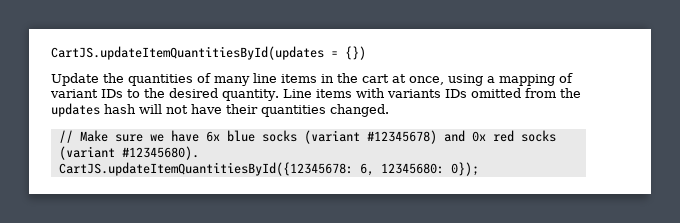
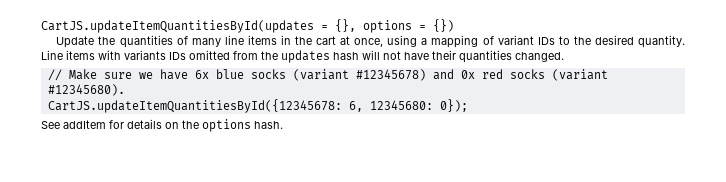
- CartJS.updateItemQuantitiesById(updates = {})
+ CartJS.updateItemQuantitiesById(updates = {}, options = {})
+ See addItem for details on the options hash.

